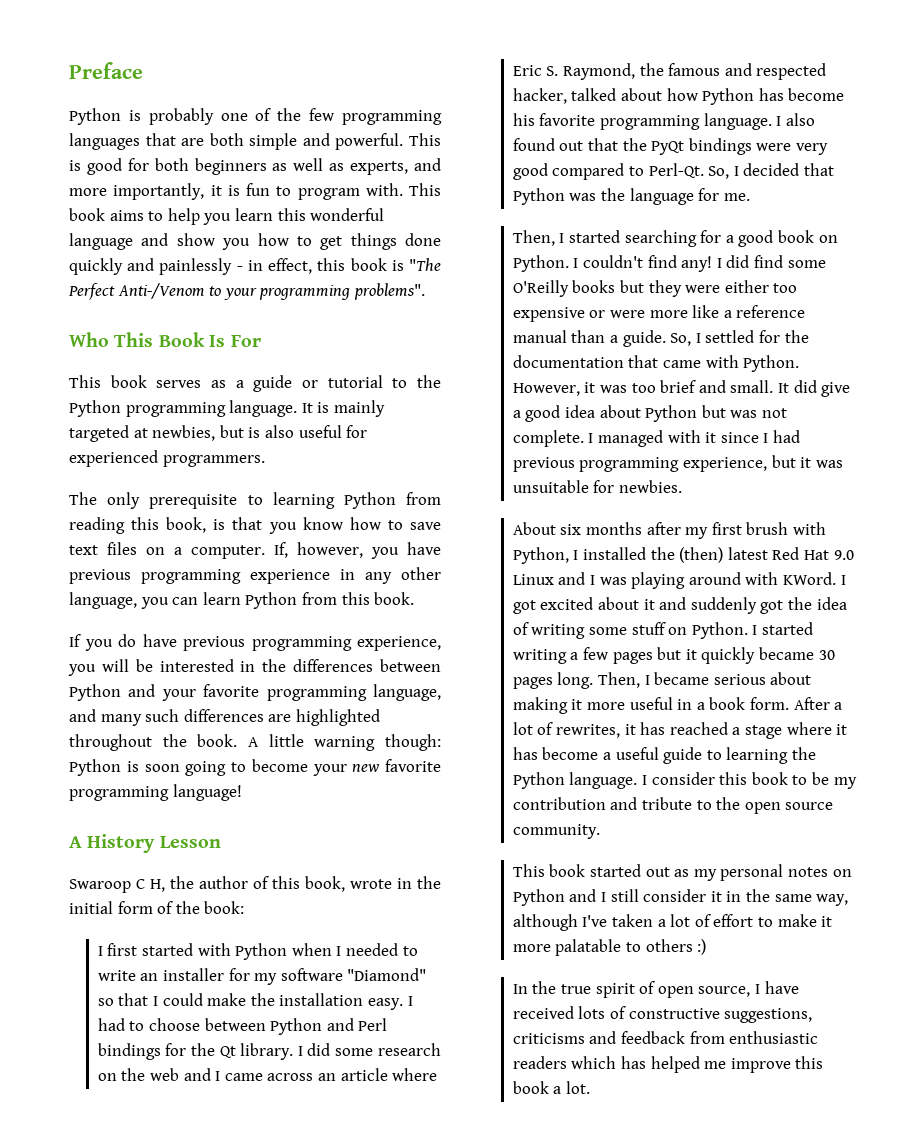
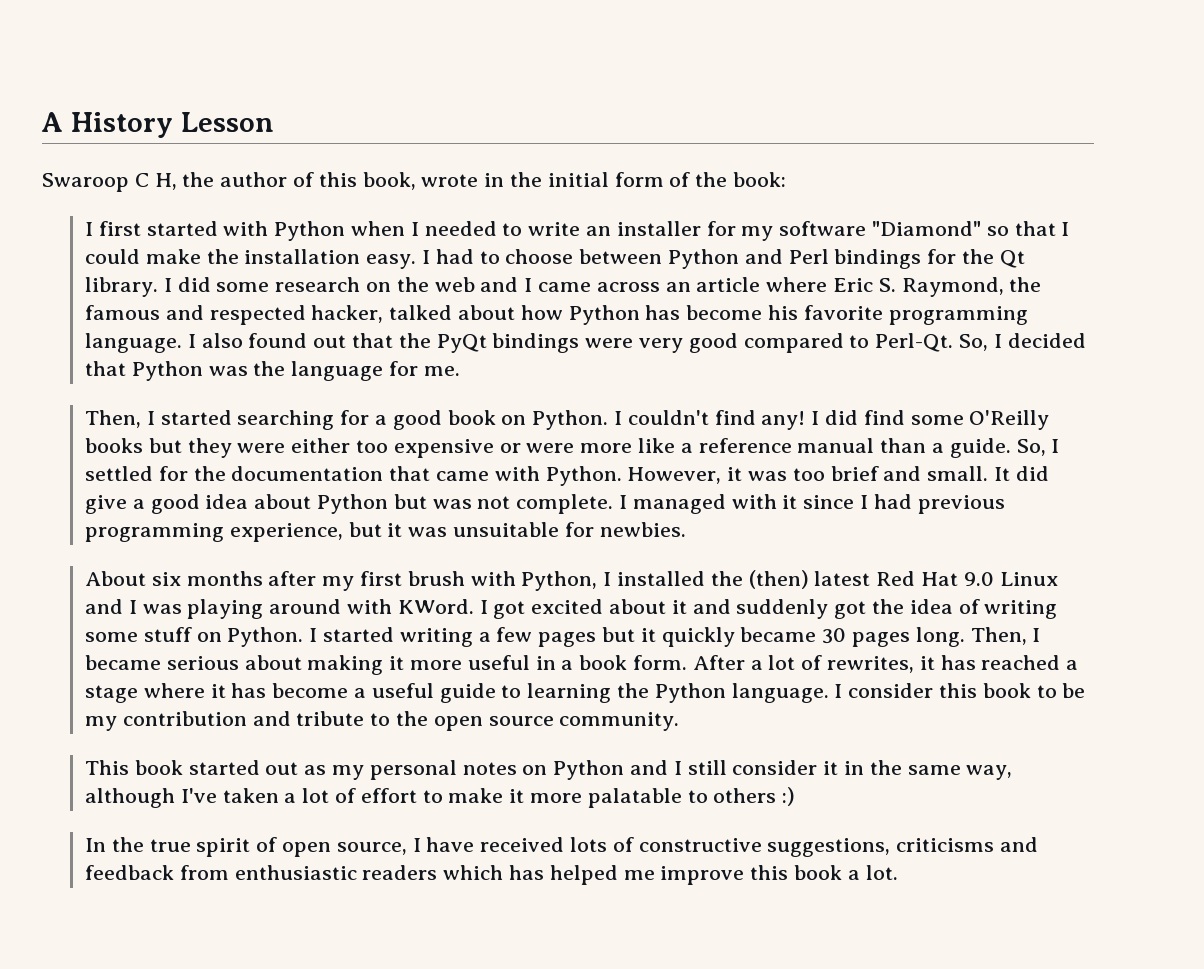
- Preface
- Python is probably one of the few programming languages that are both simple and powerful. This is good for both beginners as well as experts, and more importantly, it is fun to program with. This book aims to help you learn this wonderful language and show you how to get things done quickly and painlessly - in effect, this book is "The Perfect Anti-/Venom to your programming problems".
- Who This Book Is For
- This book serves as a guide or tutorial to the Python programming language. It is mainly targeted at newbies, but is also useful for experienced programmers.
- The only prerequisite to learning Python from reading this book, is that you know how to save text files on a computer. If, however, you have previous programming experience in any other language, you can learn Python from this book.
- If you do have previous programming experience, you will be interested in the differences between Python and your favorite programming language, and many such differences are highlighted throughout the book. A little warning though: Python is soon going to become your new favorite programming language!

